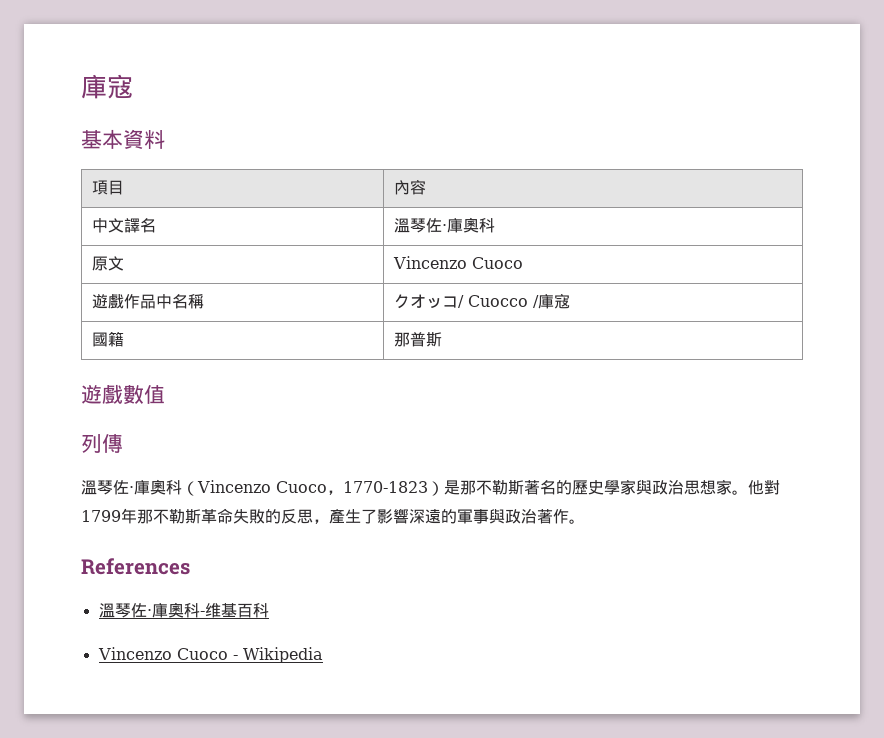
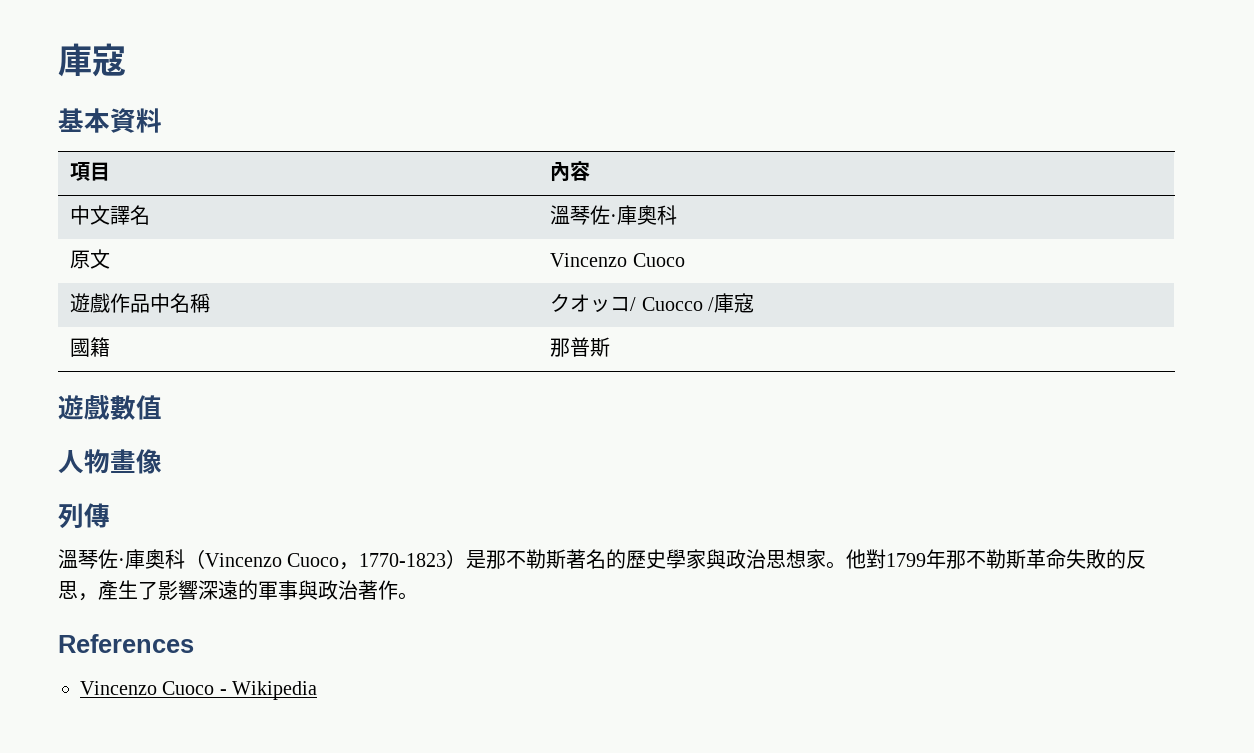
+ 人物畫像
- 溫琴佐·庫奧科-维基百科

